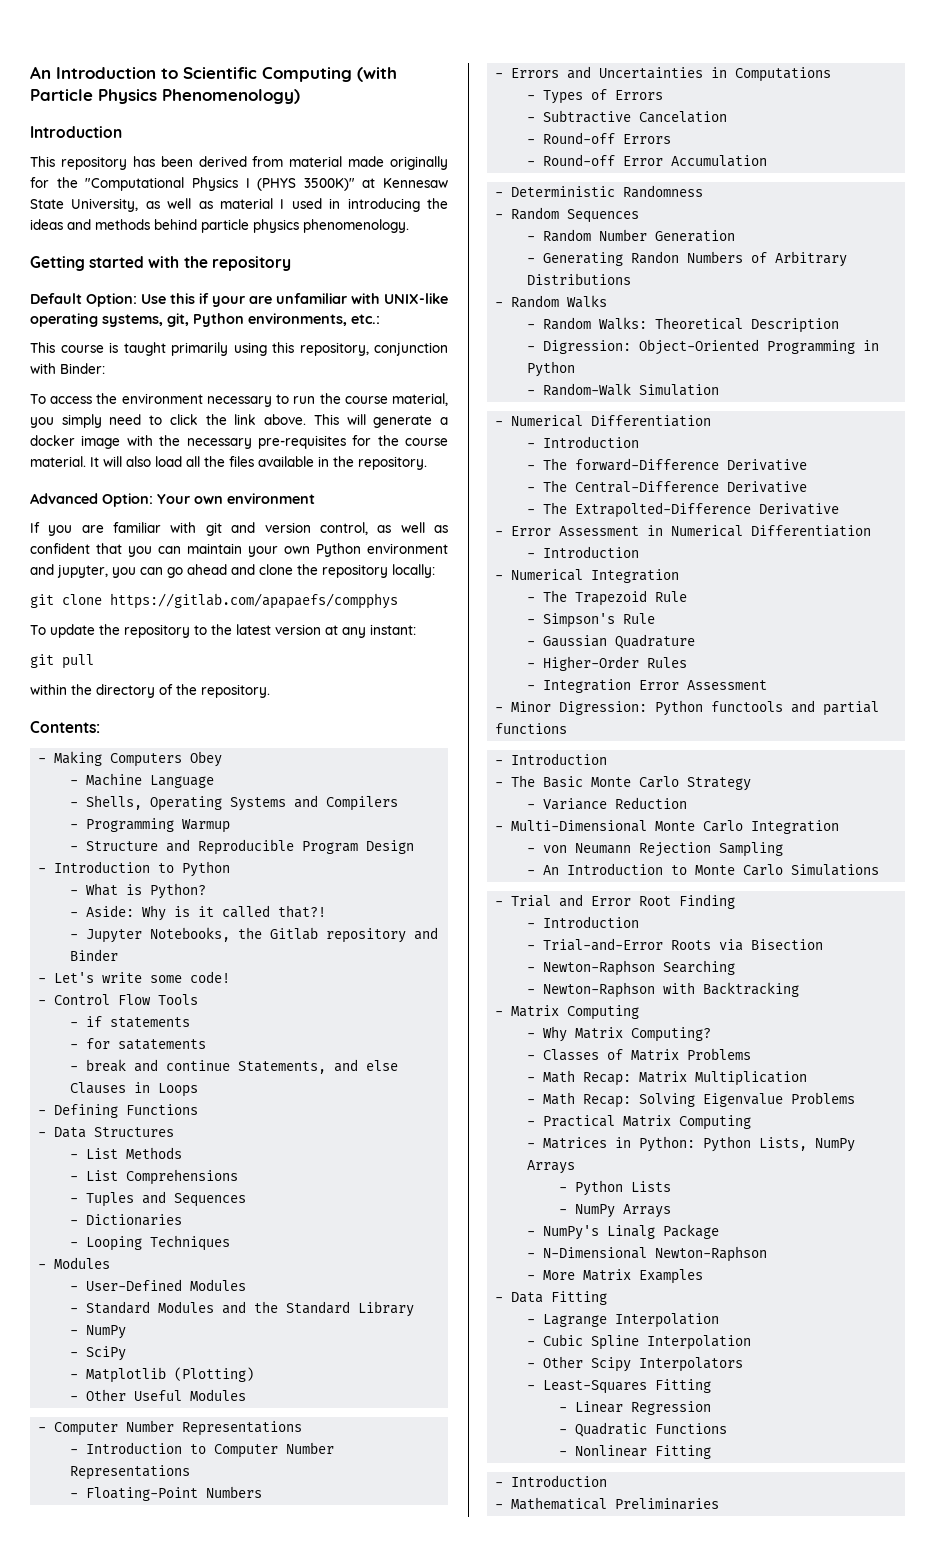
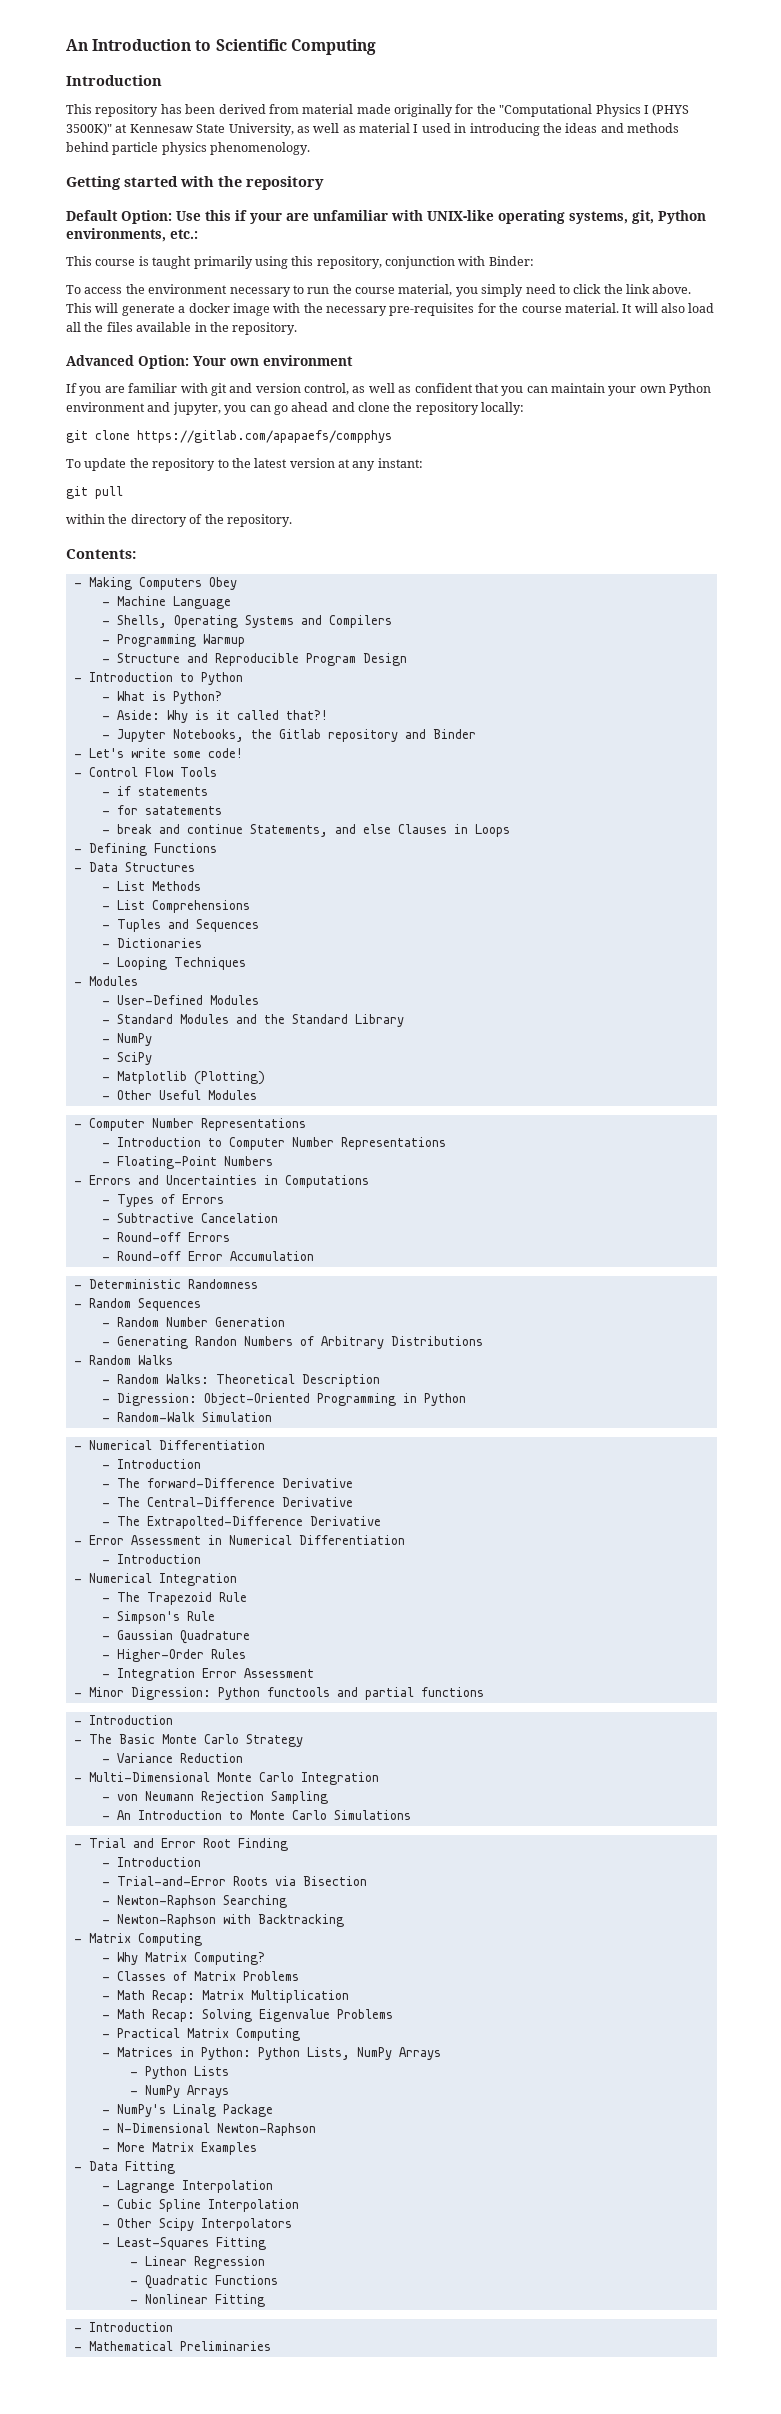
- An Introduction to Scientific Computing (with Particle Physics Phenomenology)
+ An Introduction to Scientific Computing

